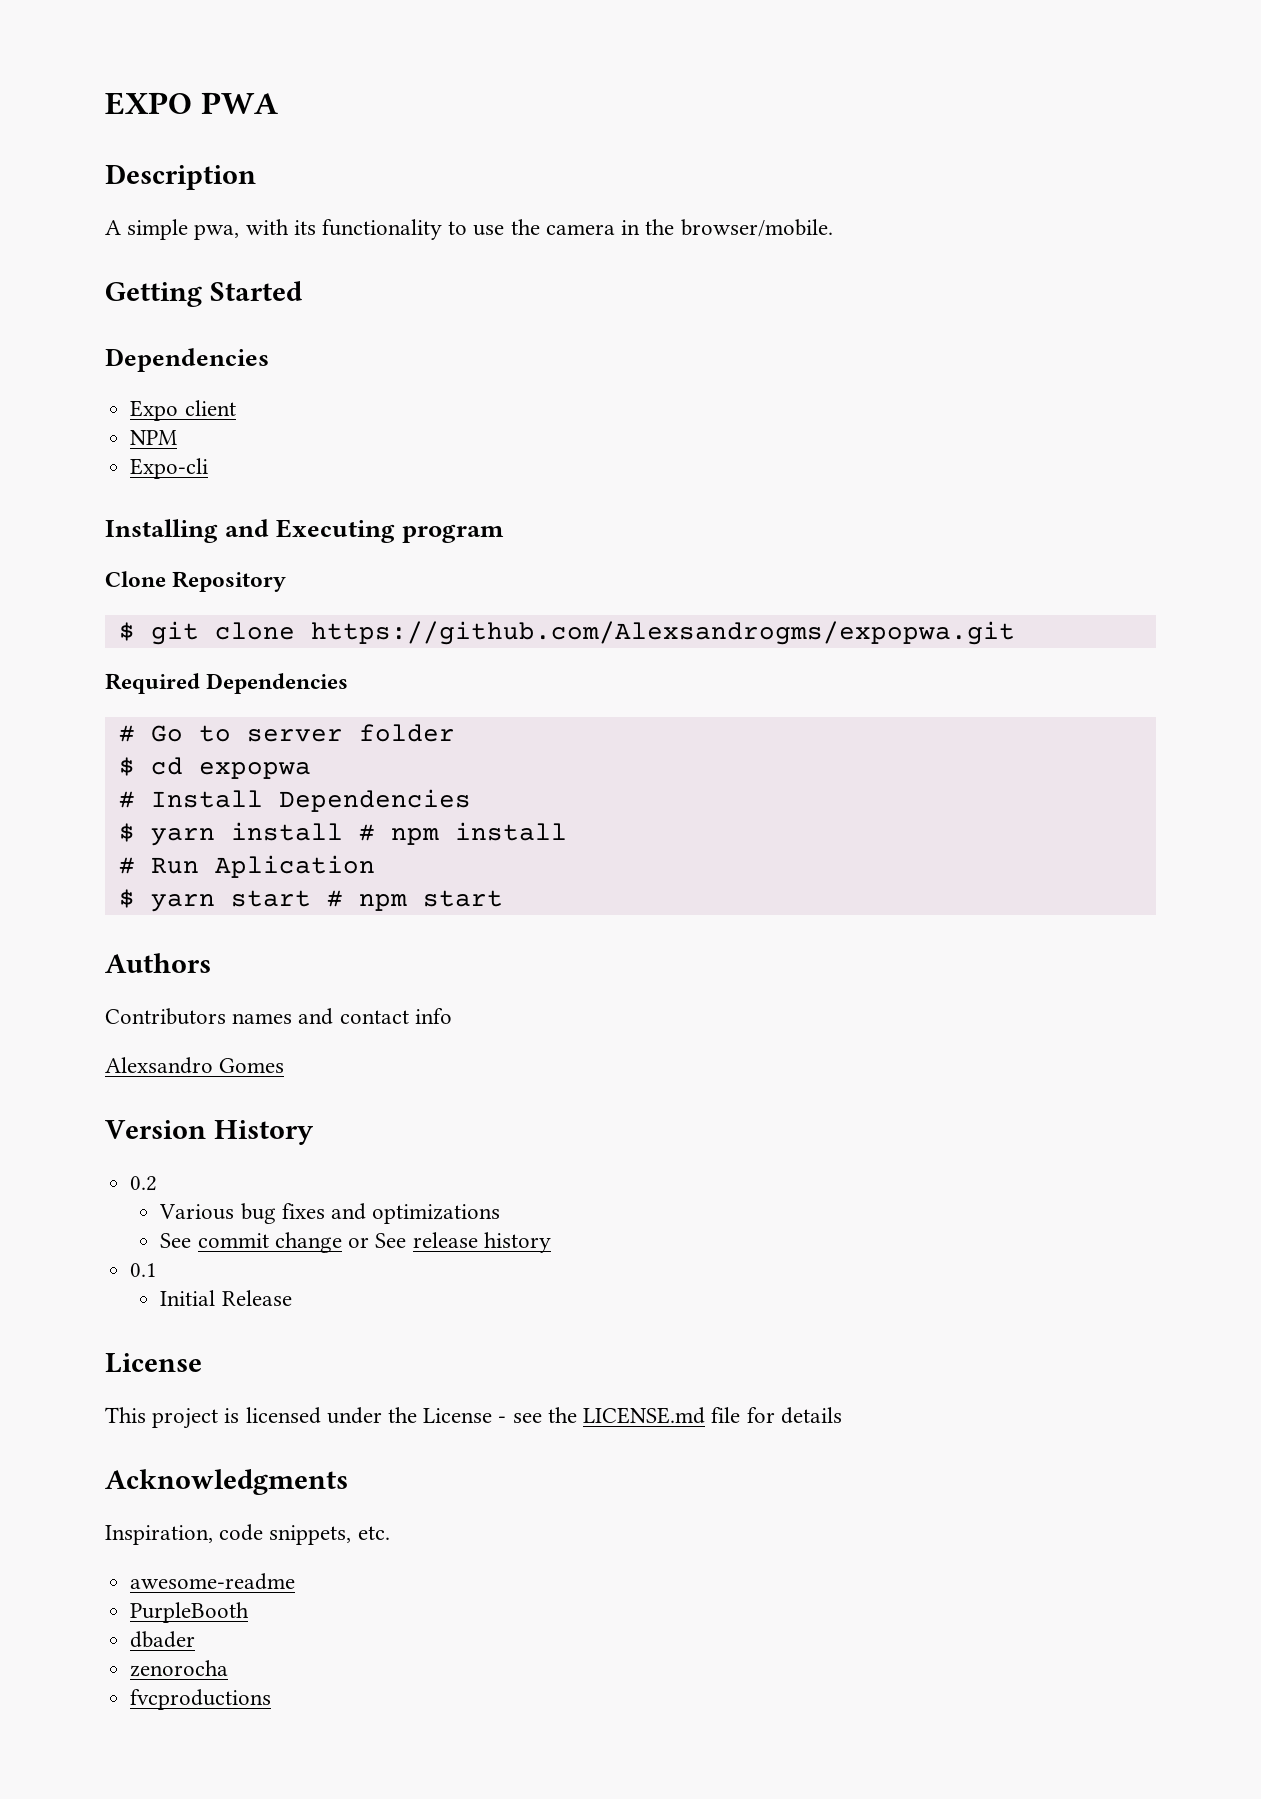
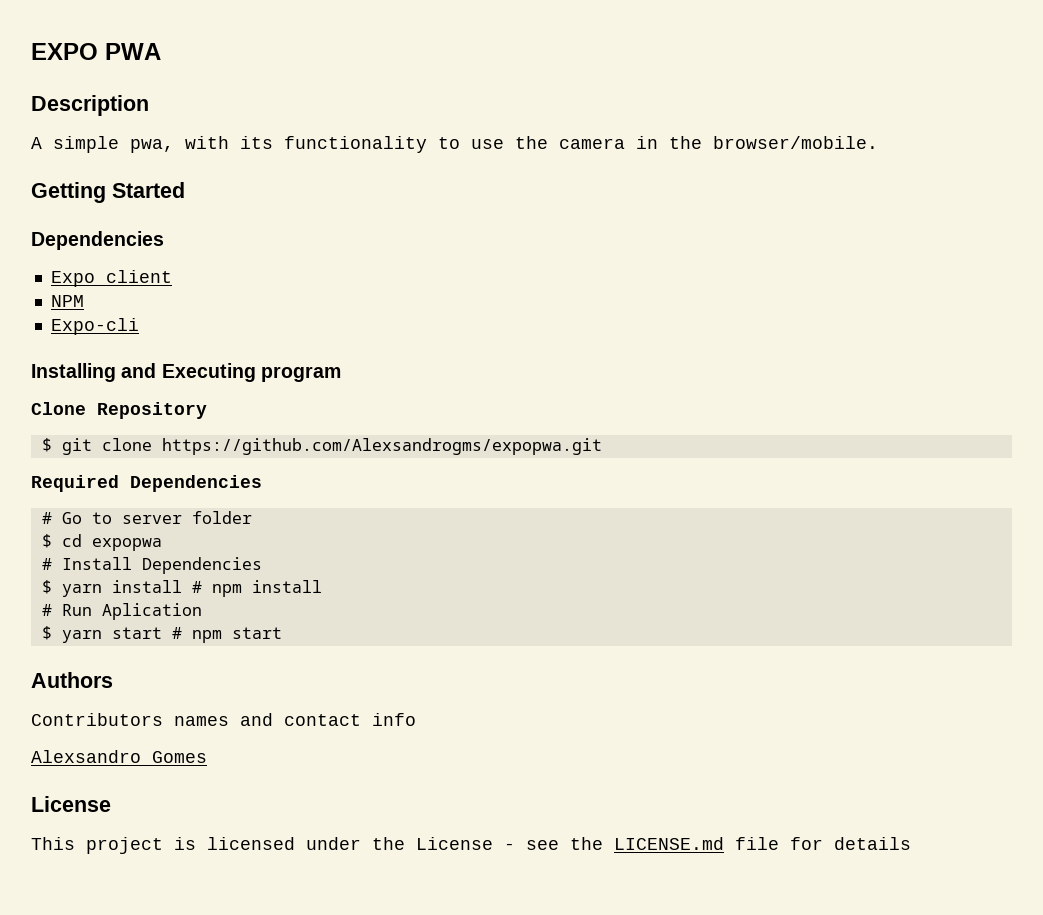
- Version History
- 0.2
- Various bug fixes and optimizations
- See commit change or See release history
- 0.1
- Initial Release
- Acknowledgments
- Inspiration, code snippets, etc.
- awesome-readme
- PurpleBooth
- dbader
- zenorocha
- fvcproductions

